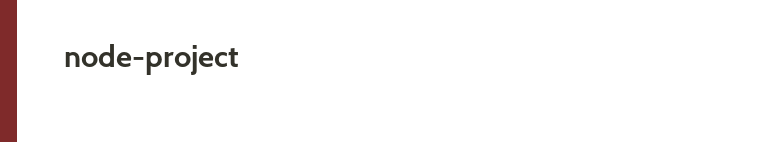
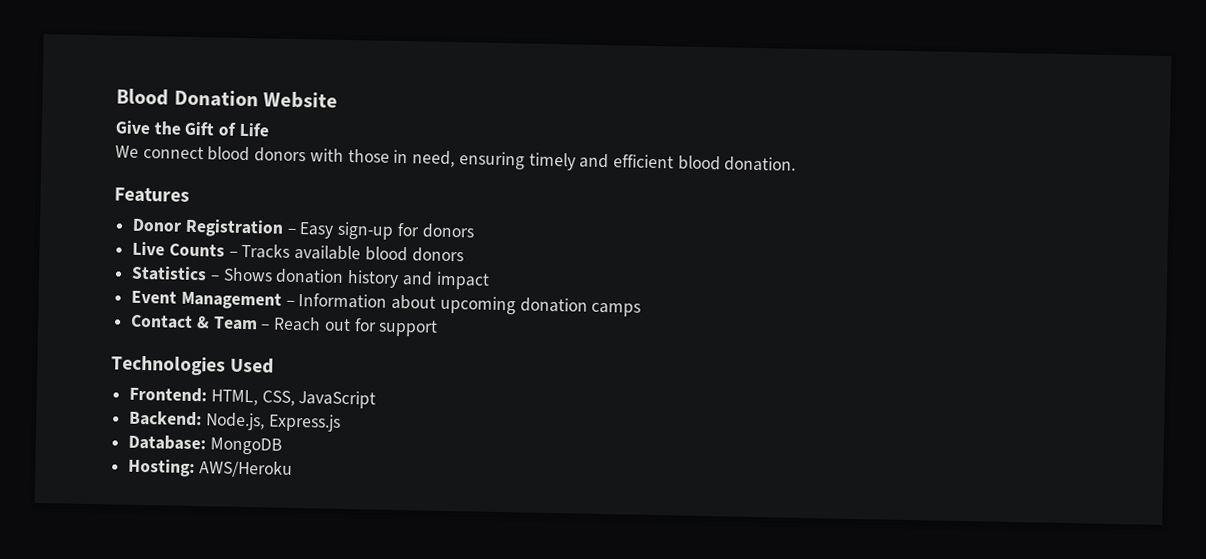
- node-project
+ Blood Donation Website
+ Give the Gift of Life
+ We connect blood donors with those in need, ensuring timely and efficient blood donation.
+ Features
+ Donor Registration – Easy sign-up for donors
+ Live Counts – Tracks available blood donors
+ Statistics – Shows donation history and impact
+ Event Management – Information about upcoming donation camps
+ Contact & Team – Reach out for support
+ Technologies Used
+ Frontend: HTML, CSS, JavaScript
+ Backend: Node.js, Express.js
+ Database: MongoDB
+ Hosting: AWS/Heroku

